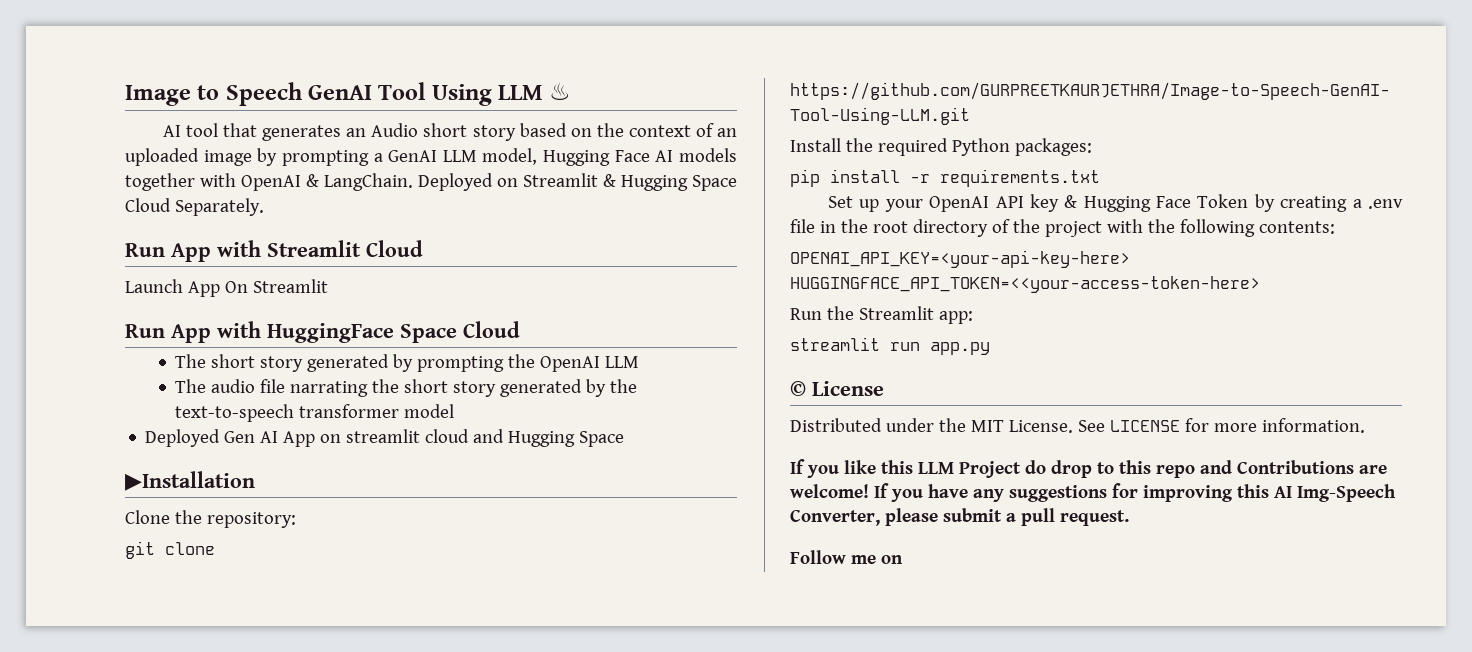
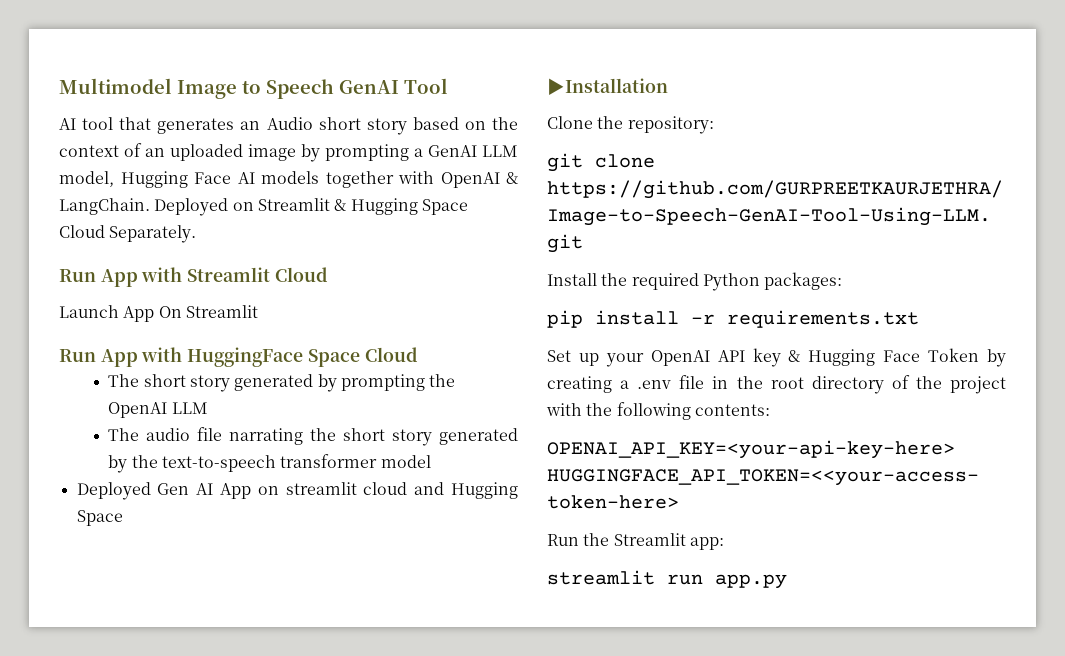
- Image to Speech GenAI Tool Using LLM ♨
+ Multimodel Image to Speech GenAI Tool
- © License
- Distributed under the MIT License. See LICENSE for more information.
- If you like this LLM Project do drop to this repo and Contributions are welcome! If you have any suggestions for improving this AI Img-Speech Converter, please submit a pull request.
- Follow me on

